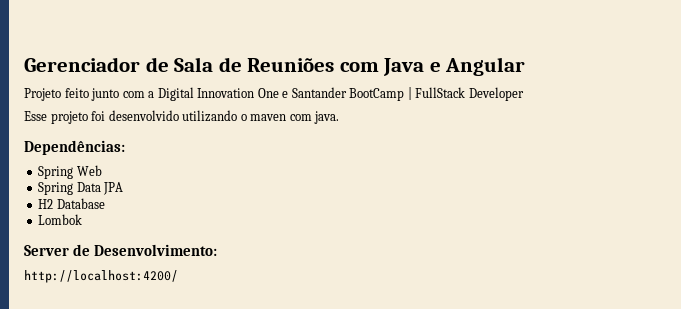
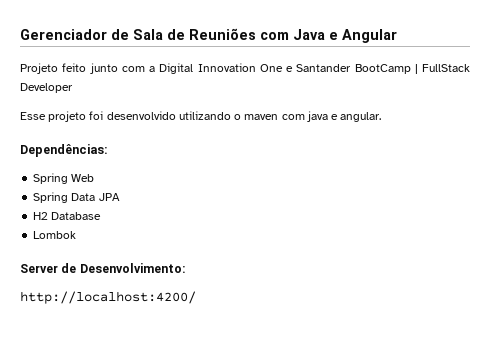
- Esse projeto foi desenvolvido utilizando o maven com java.
+ Esse projeto foi desenvolvido utilizando o maven com java e angular.

